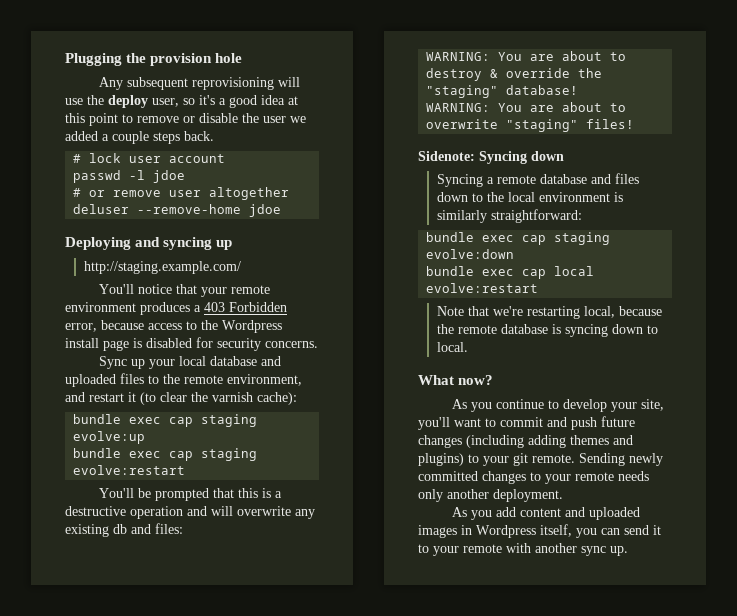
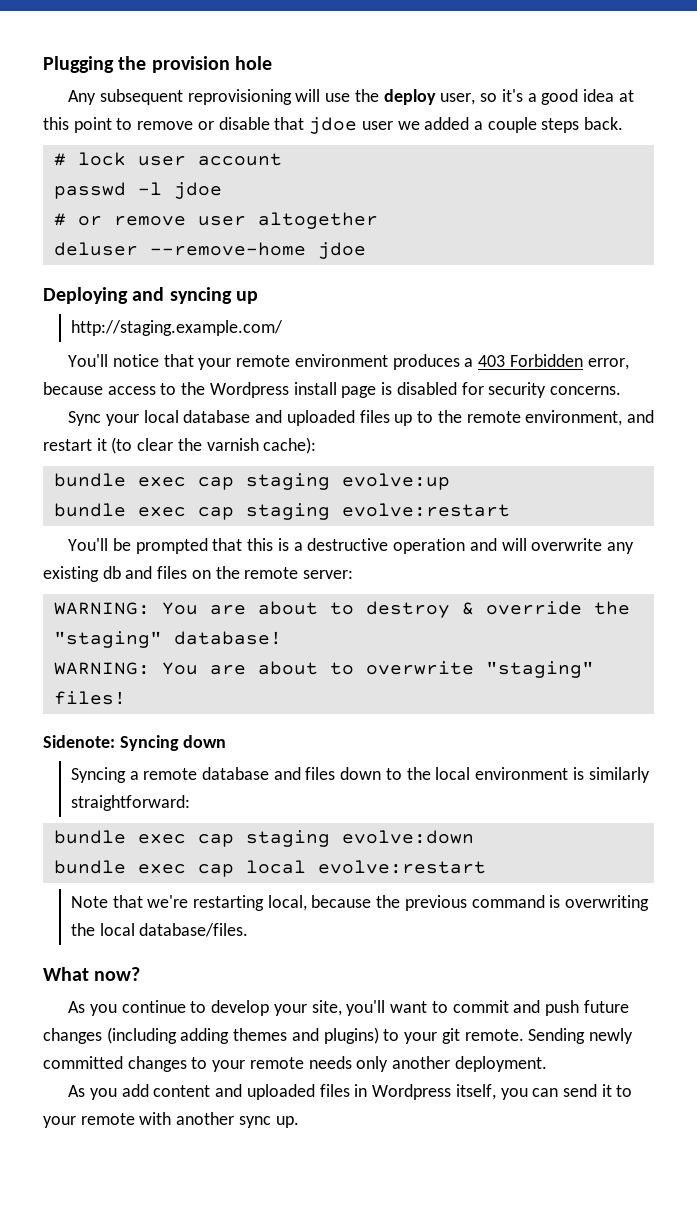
- Any subsequent reprovisioning will use the deploy user, so it's a good idea at this point to remove or disable the user we added a couple steps back.
+ Any subsequent reprovisioning will use the deploy user, so it's a good idea at this point to remove or disable that jdoe user we added a couple steps back.
- Sync up your local database and uploaded files to the remote environment, and restart it (to clear the varnish cache):
+ Sync your local database and uploaded files up to the remote environment, and restart it (to clear the varnish cache):
- You'll be prompted that this is a destructive operation and will overwrite any existing db and files:
+ You'll be prompted that this is a destructive operation and will overwrite any existing db and files on the remote server:
- Note that we're restarting local, because the remote database is syncing down to local.
+ Note that we're restarting local, because the previous command is overwriting the local database/files.
- As you add content and uploaded images in Wordpress itself, you can send it to your remote with another sync up.
+ As you add content and uploaded files in Wordpress itself, you can send it to your remote with another sync up.

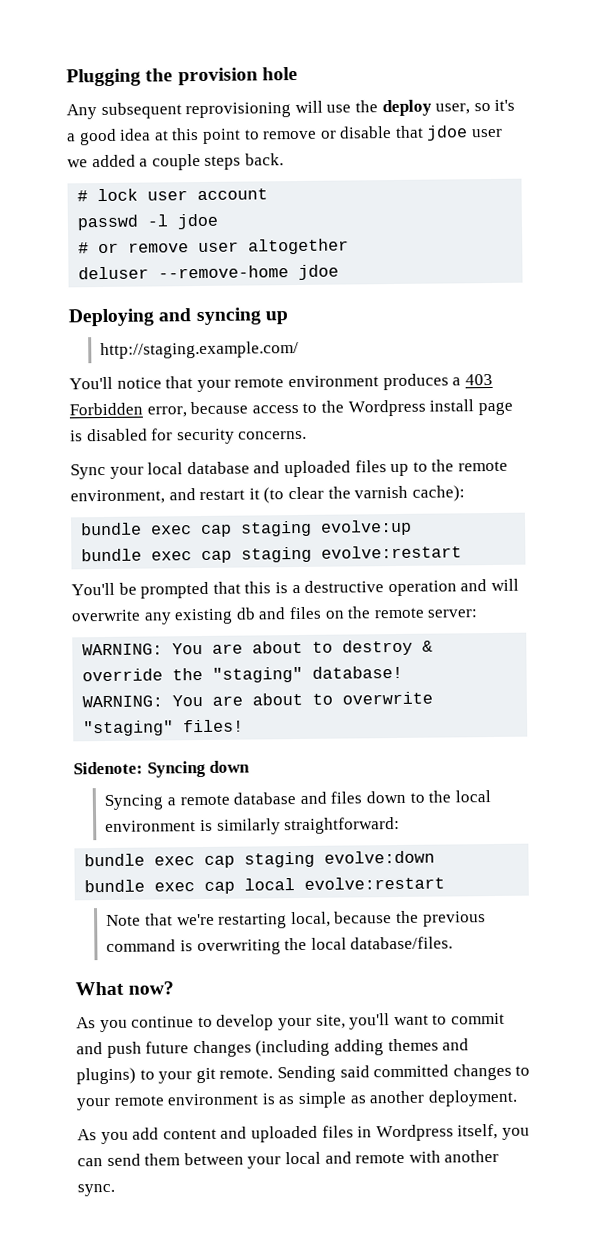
- Sending newly committed changes to your remote needs only another deployment.
+ Sending said committed changes to your remote environment is as simple as another deployment.
- As you add content and uploaded files in Wordpress itself, you can send it to your remote with another sync up.
+ As you add content and uploaded files in Wordpress itself, you can send them between your local and remote with another sync.

